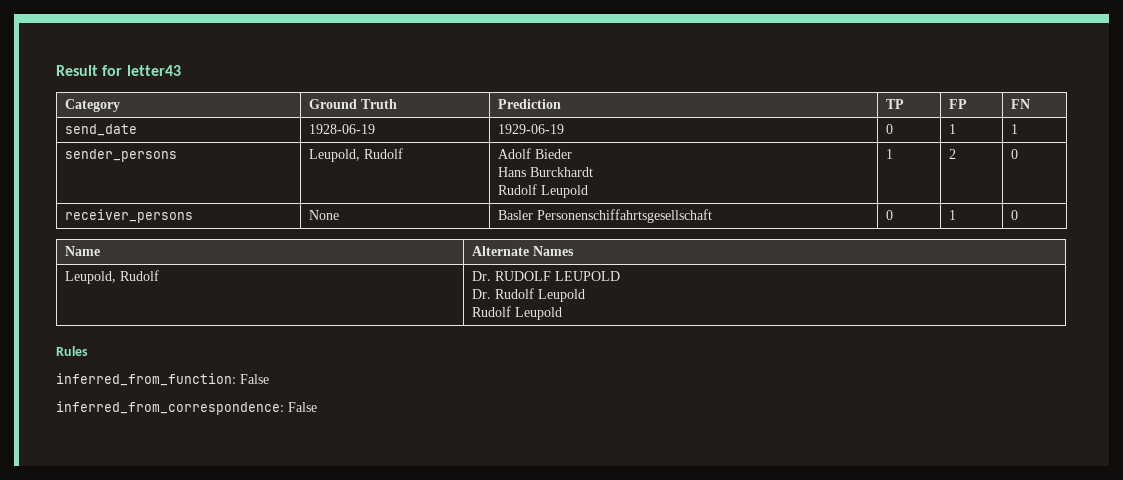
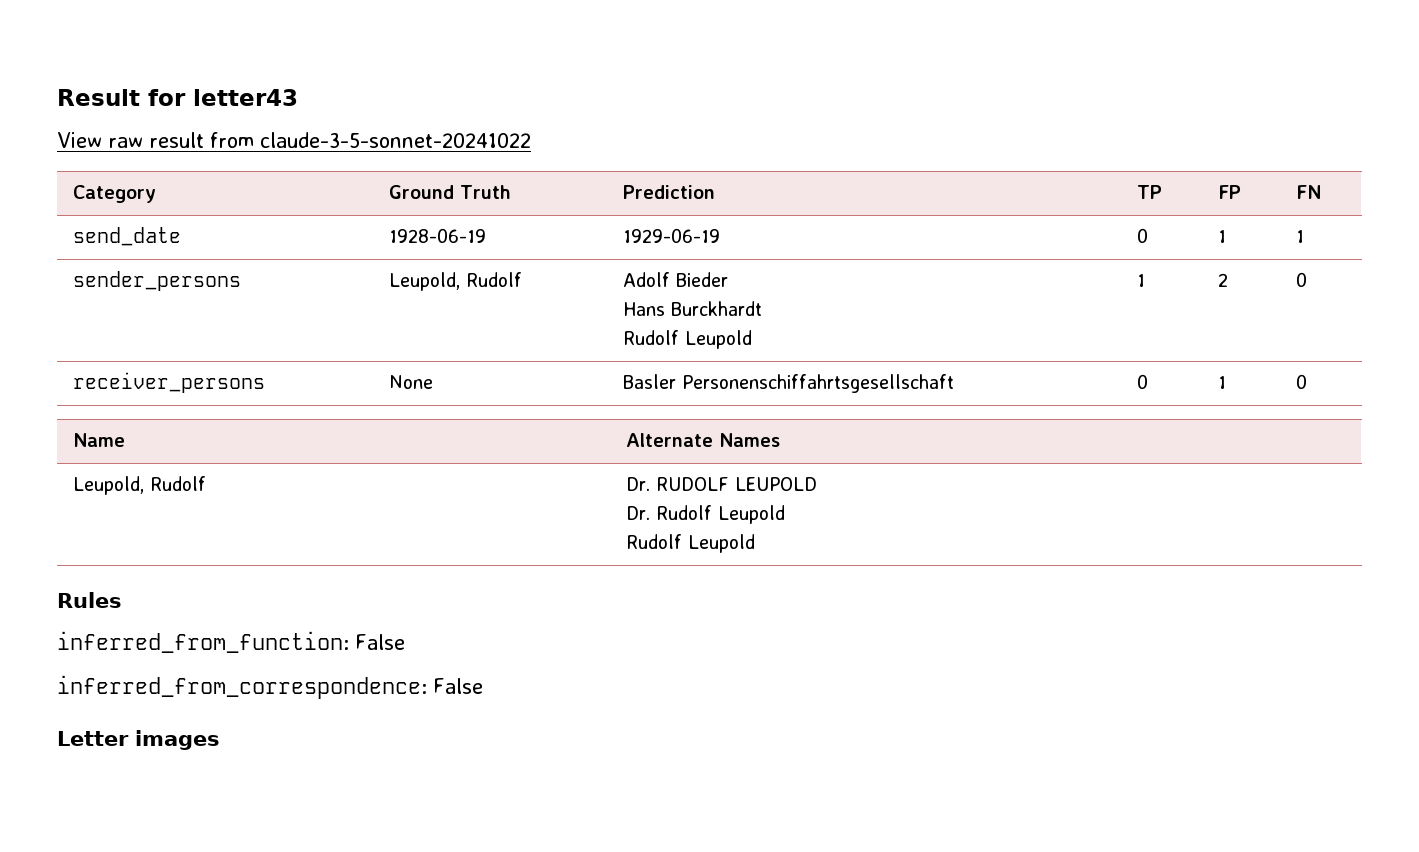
+ View raw result from claude-3-5-sonnet-20241022
+ Letter images

